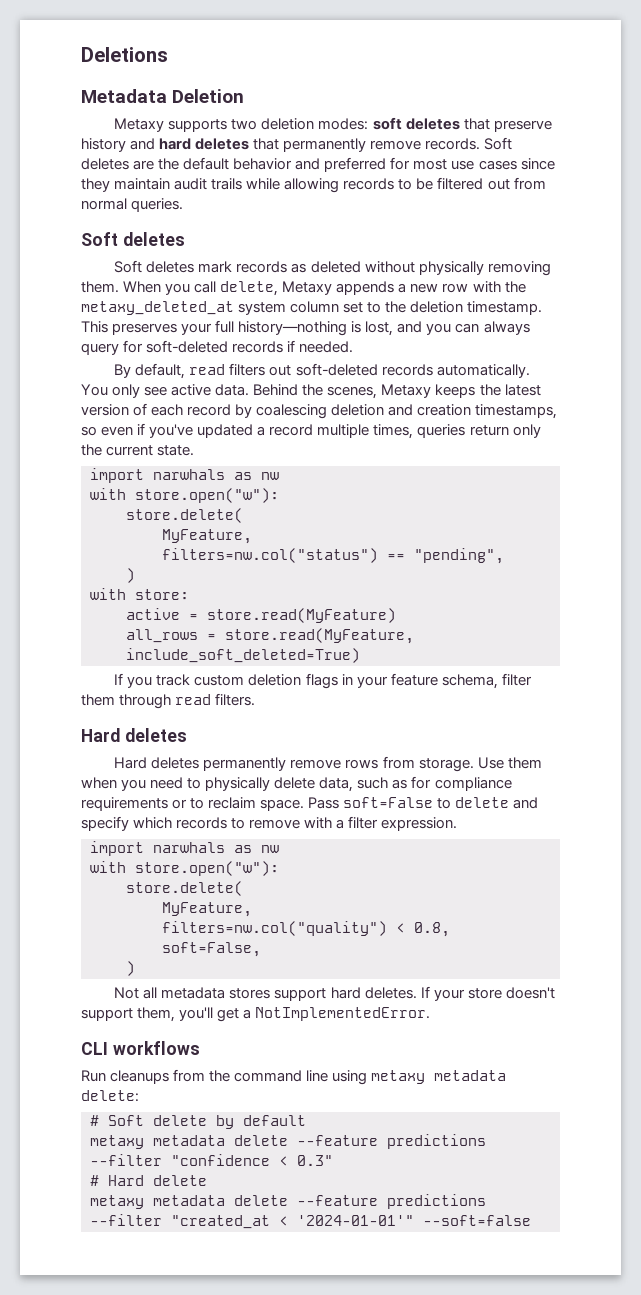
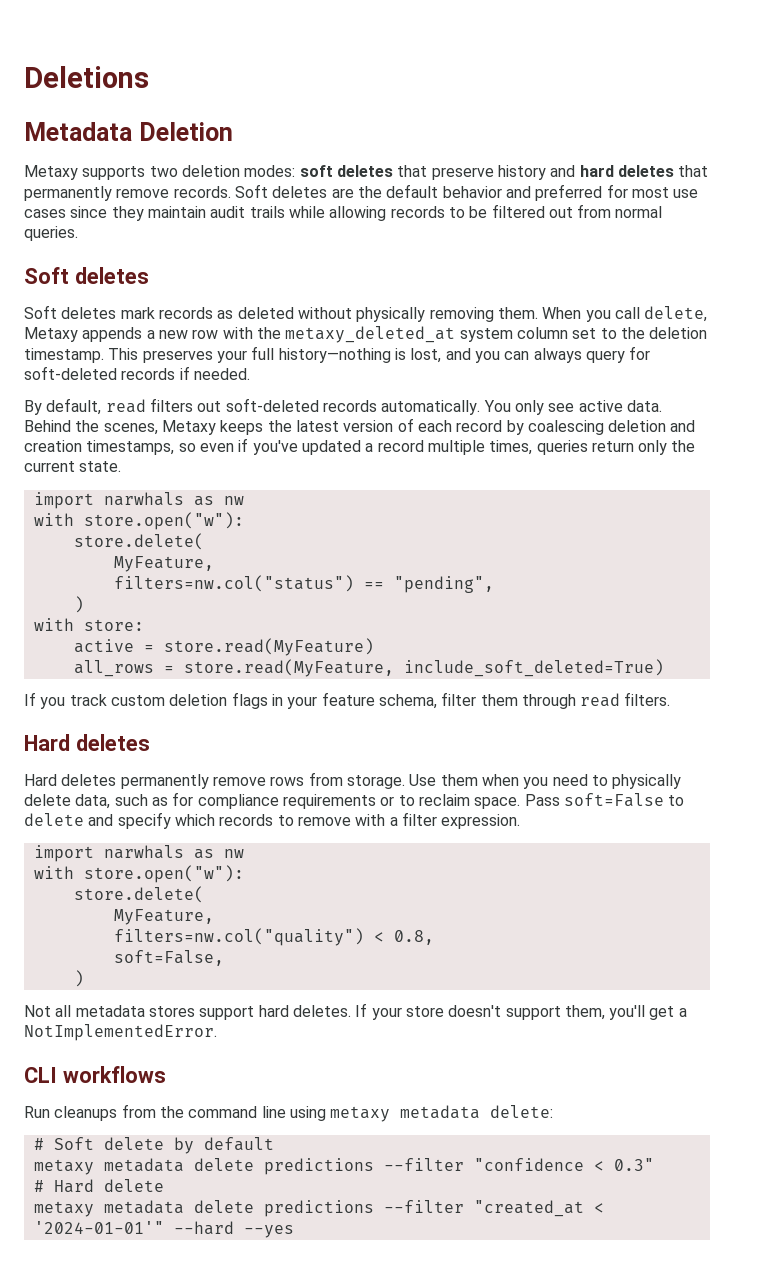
- metaxy metadata delete --feature predictions --filter "confidence < 0.3"
+ metaxy metadata delete predictions --filter "confidence < 0.3"
- metaxy metadata delete --feature predictions --filter "created_at < '2024-01-01'" --soft=false
+ metaxy metadata delete predictions --filter "created_at < '2024-01-01'" --hard --yes

